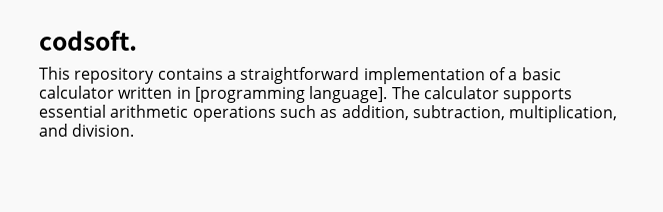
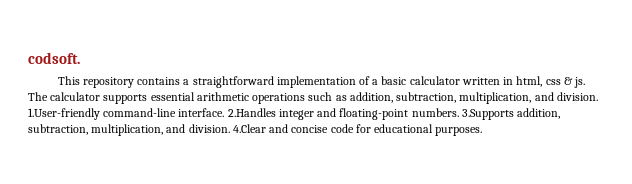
- This repository contains a straightforward implementation of a basic calculator written in [programming language].
+ This repository contains a straightforward implementation of a basic calculator written in html, css & js.
+ 1.User-friendly command-line interface. 2.Handles integer and floating-point numbers. 3.Supports addition, subtraction, multiplication, and division. 4.Clear and concise code for educational purposes.

